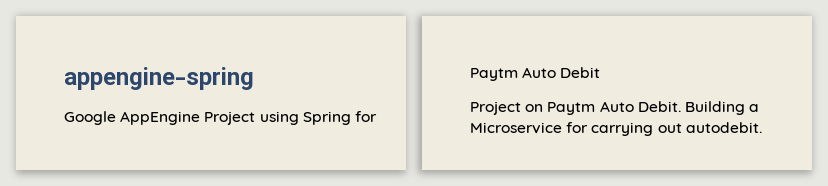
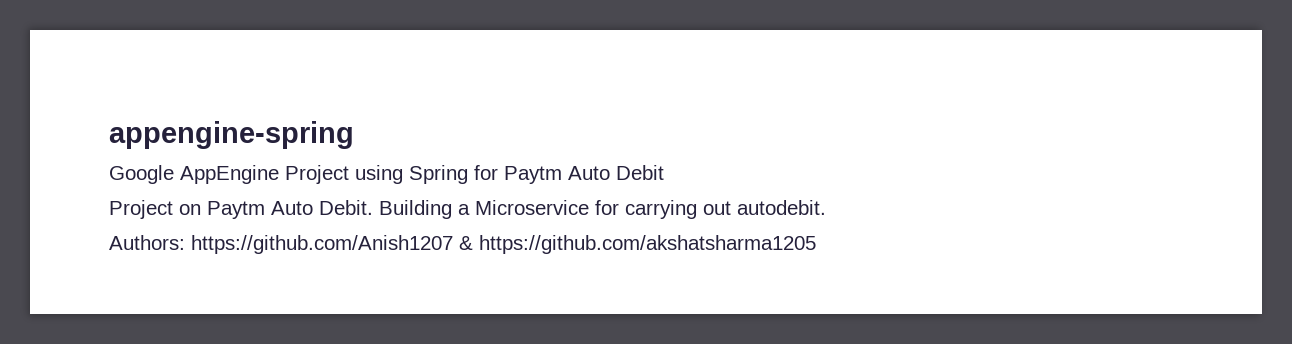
+ Authors: https://github.com/Anish1207 & https://github.com/akshatsharma1205

